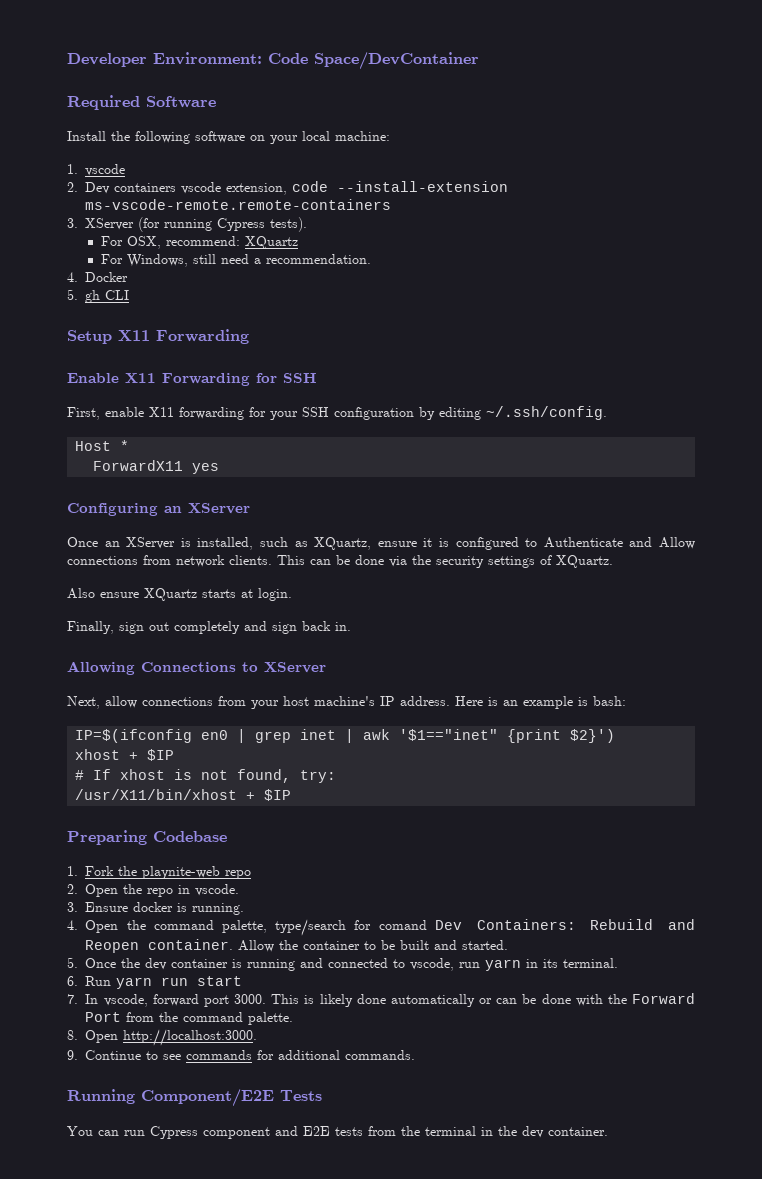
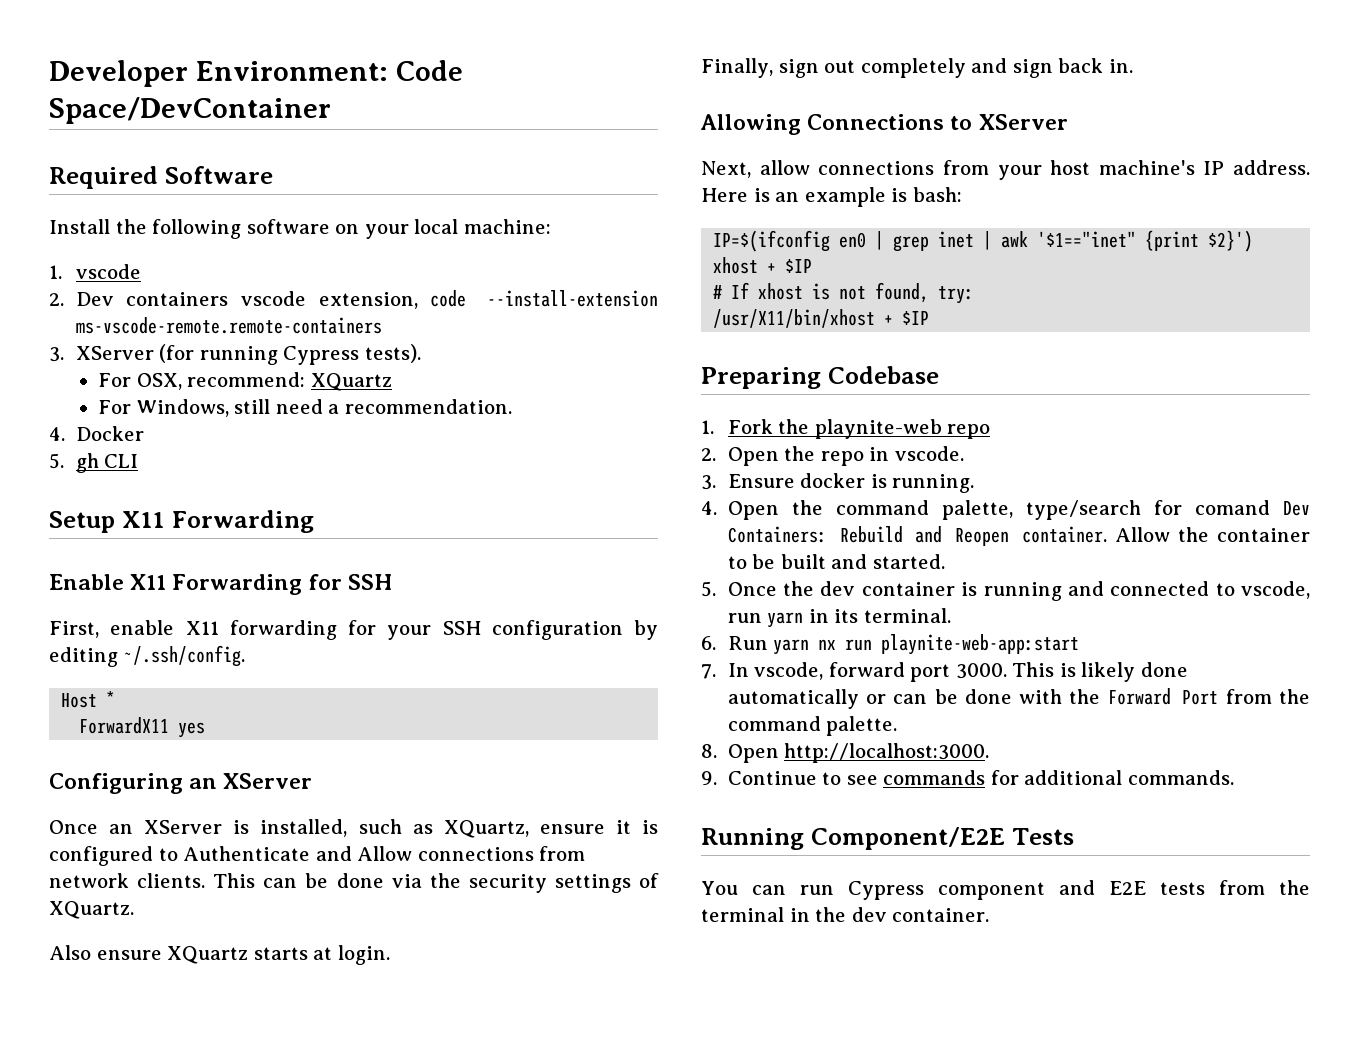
- 6. Run yarn run start
+ 6. Run yarn nx run playnite-web-app:start

